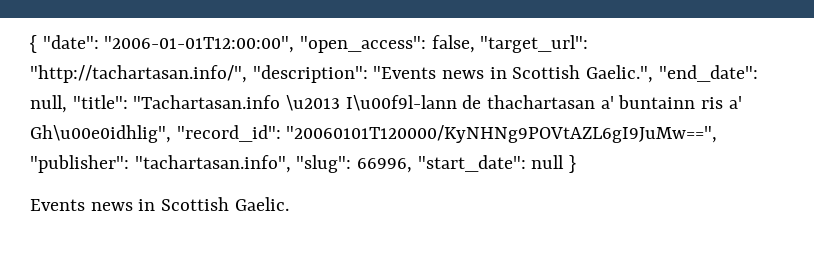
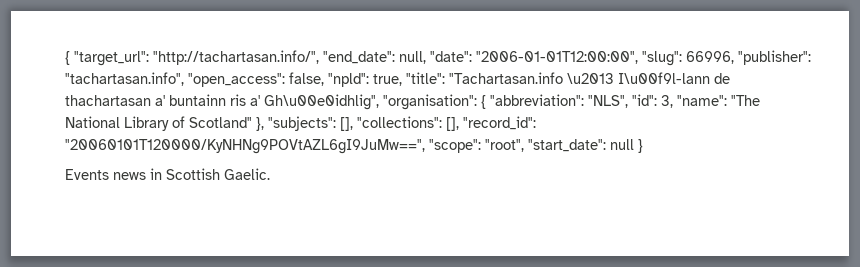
- { "date": "2006-01-01T12:00:00", "open_access": false, "target_url": "http://tachartasan.info/", "description": "Events news in Scottish Gaelic.", "end_date": null, "title": "Tachartasan.info \u2013 I\u00f9l-lann de thachartasan a' buntainn ris a' Gh\u00e0idhlig", "record_id": "20060101T120000/KyNHNg9POVtAZL6gI9JuMw==", "publisher": "tachartasan.info", "slug": 66996, "start_date": null }
+ { "target_url": "http://tachartasan.info/", "end_date": null, "date": "2006-01-01T12:00:00", "slug": 66996, "publisher": "tachartasan.info", "open_access": false, "npld": true, "title": "Tachartasan.info \u2013 I\u00f9l-lann de thachartasan a' buntainn ris a' Gh\u00e0idhlig", "organisation": { "abbreviation": "NLS", "id": 3, "name": "The National Library of Scotland" }, "subjects": [], "collections": [], "record_id": "20060101T120000/KyNHNg9POVtAZL6gI9JuMw==", "scope": "root", "start_date": null }

